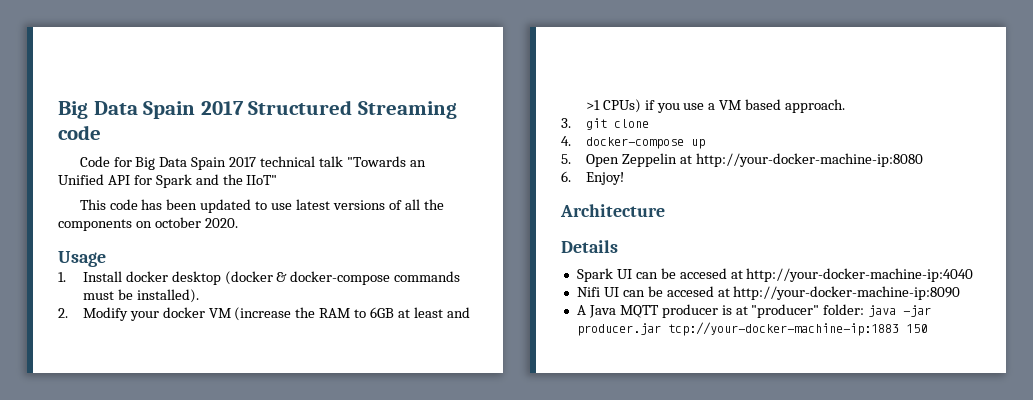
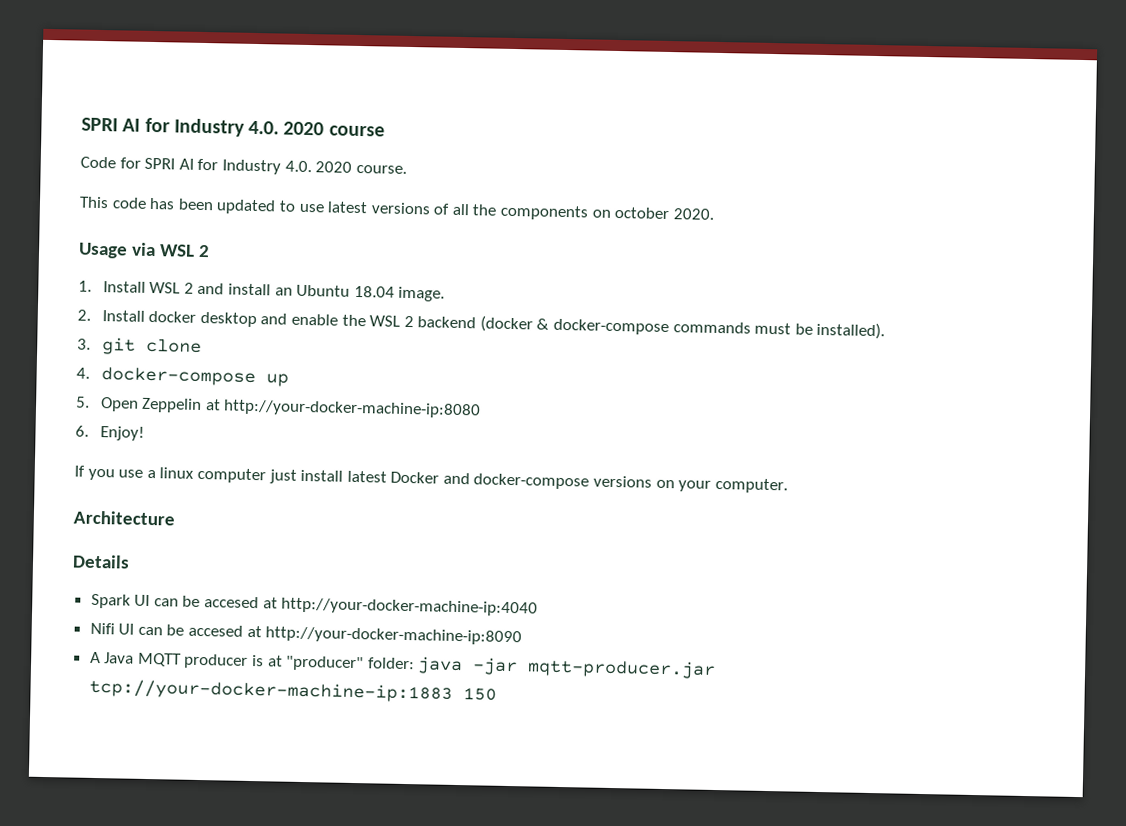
- Big Data Spain 2017 Structured Streaming code
- Code for Big Data Spain 2017 technical talk "Towards an Unified API for Spark and the IIoT"
+ SPRI AI for Industry 4.0. 2020 course
+ Code for SPRI AI for Industry 4.0. 2020 course.
- Usage
- 1. Install docker desktop (docker & docker-compose commands must be installed).
+ Usage via WSL 2
+ 1. Install WSL 2 and install an Ubuntu 18.04 image.
+ 2. Install docker desktop and enable the WSL 2 backend (docker & docker-compose commands must be installed).
- 2. Modify your docker VM (increase the RAM to 6GB at least and >1 CPUs) if you use a VM based approach.
+ If you use a linux computer just install latest Docker and docker-compose versions on your computer.
- A Java MQTT producer is at "producer" folder: java -jar producer.jar tcp://your-docker-machine-ip:1883 150
+ A Java MQTT producer is at "producer" folder: java -jar mqtt-producer.jar tcp://your-docker-machine-ip:1883 150

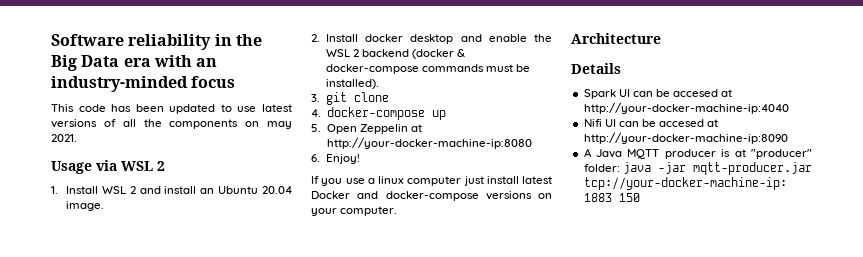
- SPRI AI for Industry 4.0. 2020 course
- Code for SPRI AI for Industry 4.0. 2020 course.
+ Software reliability in the Big Data era with an industry‐minded focus
- This code has been updated to use latest versions of all the components on october 2020.
+ This code has been updated to use latest versions of all the components on may 2021.
- 1. Install WSL 2 and install an Ubuntu 18.04 image.
+ 1. Install WSL 2 and install an Ubuntu 20.04 image.

